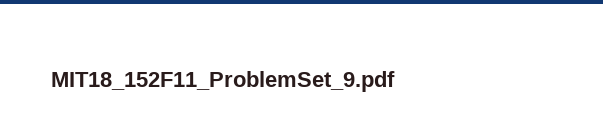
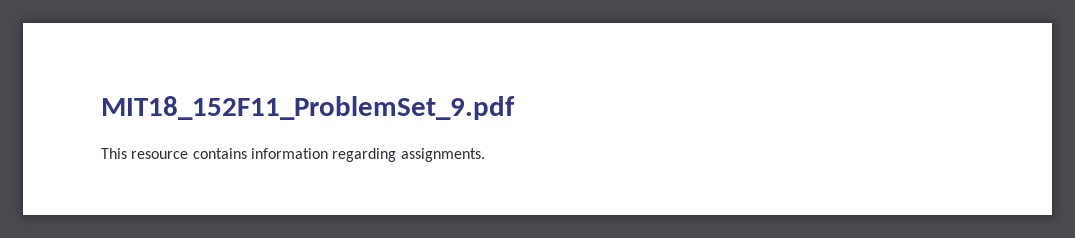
+ This resource contains information regarding assignments.

